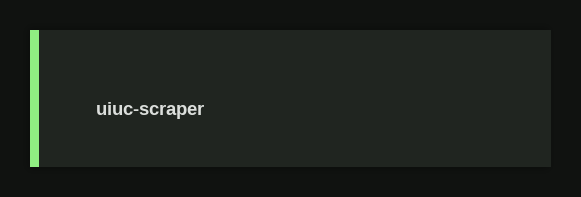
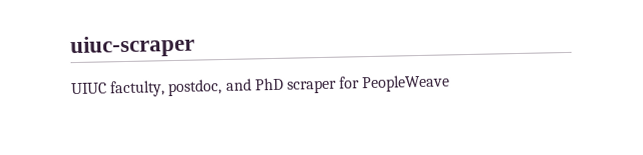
+ UIUC factulty, postdoc, and PhD scraper for PeopleWeave

